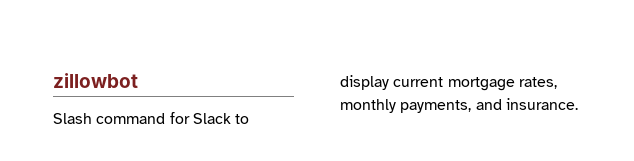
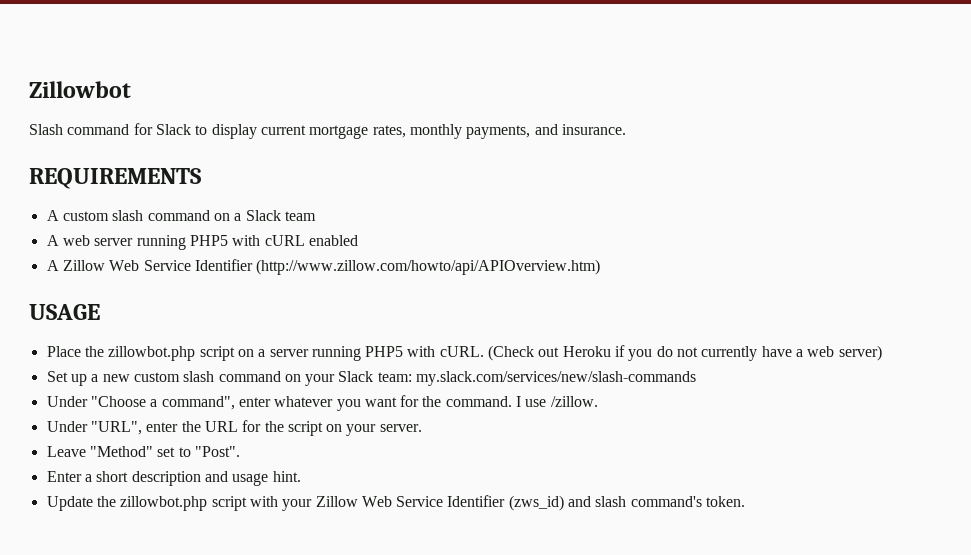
- zillowbot
+ Zillowbot
+ REQUIREMENTS
+ A custom slash command on a Slack team
+ A web server running PHP5 with cURL enabled
+ A Zillow Web Service Identifier (http://www.zillow.com/howto/api/APIOverview.htm)
+ USAGE
+ Place the zillowbot.php script on a server running PHP5 with cURL. (Check out Heroku if you do not currently have a web server)
+ Set up a new custom slash command on your Slack team: my.slack.com/services/new/slash-commands
+ Under "Choose a command", enter whatever you want for the command. I use /zillow.
+ Under "URL", enter the URL for the script on your server.
+ Leave "Method" set to "Post".
+ Enter a short description and usage hint.
+ Update the zillowbot.php script with your Zillow Web Service Identifier (zws_id) and slash command's token.

